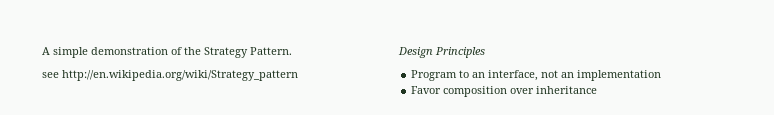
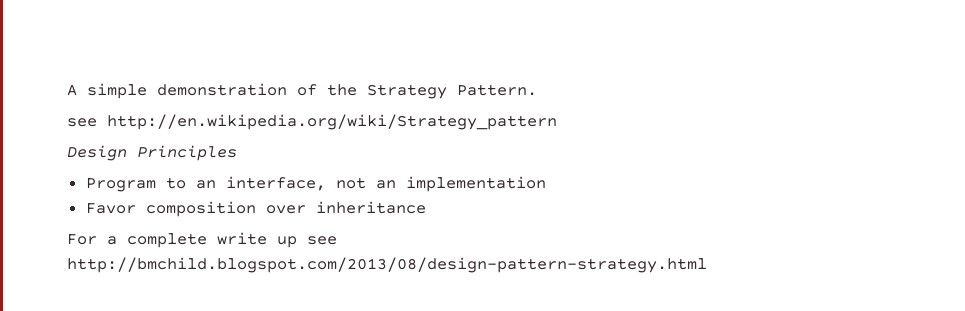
+ For a complete write up see http://bmchild.blogspot.com/2013/08/design-pattern-strategy.html

